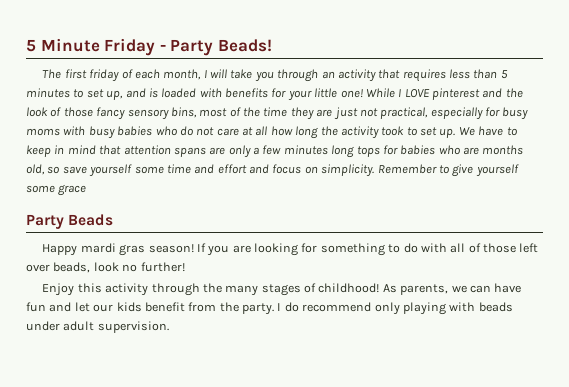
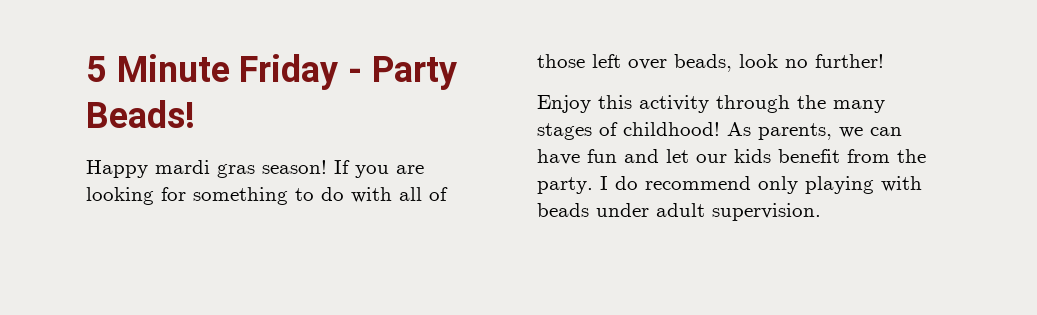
- The first friday of each month, I will take you through an activity that requires less than 5 minutes to set up, and is loaded with benefits for your little one! While I LOVE pinterest and the look of those fancy sensory bins, most of the time they are just not practical, especially for busy moms with busy babies who do not care at all how long the activity took to set up. We have to keep in mind that attention spans are only a few minutes long tops for babies who are months old, so save yourself some time and effort and focus on simplicity. Remember to give yourself some grace
- Party Beads

